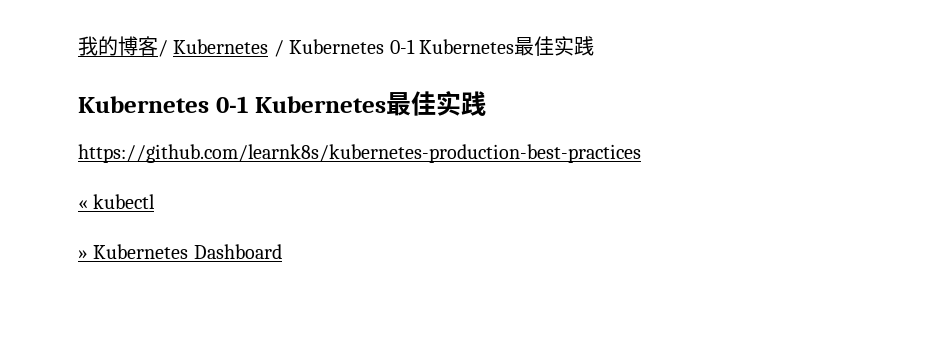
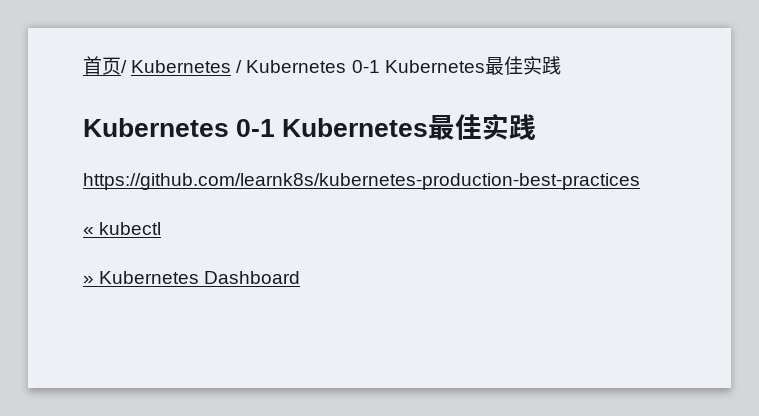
- 我的博客/ Kubernetes / Kubernetes 0-1 Kubernetes最佳实践
+ 首页/ Kubernetes / Kubernetes 0-1 Kubernetes最佳实践

